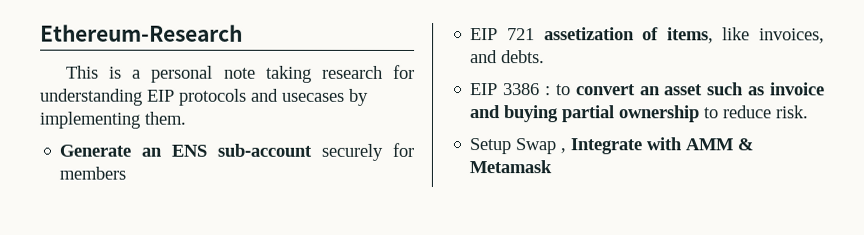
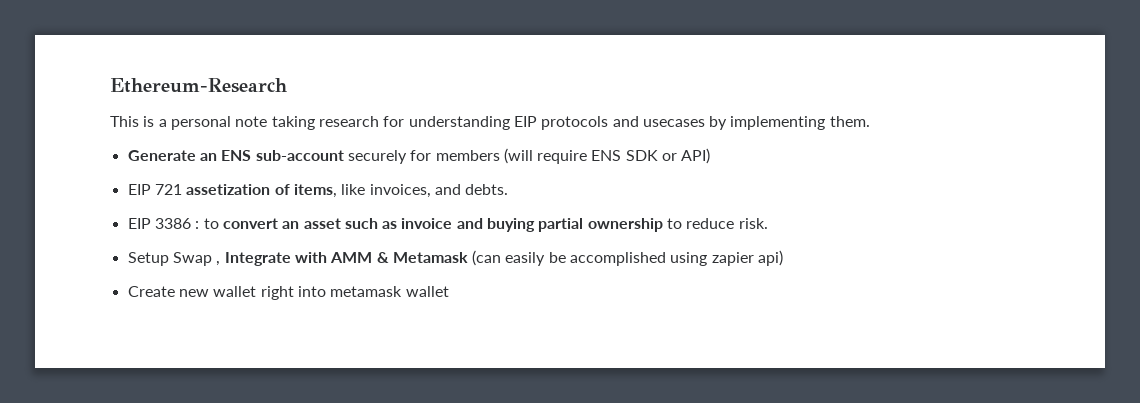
- Generate an ENS sub-account securely for members
+ Generate an ENS sub-account securely for members (will require ENS SDK or API)
- Setup Swap , Integrate with AMM & Metamask
+ Setup Swap , Integrate with AMM & Metamask (can easily be accomplished using zapier api)
+ Create new wallet right into metamask wallet

